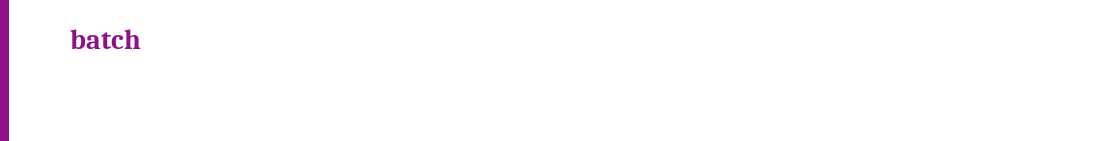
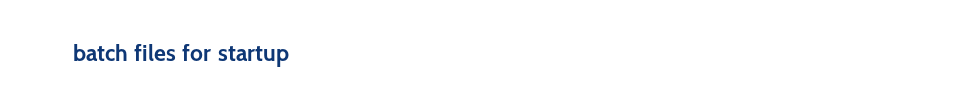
- batch
+ batch files for startup

